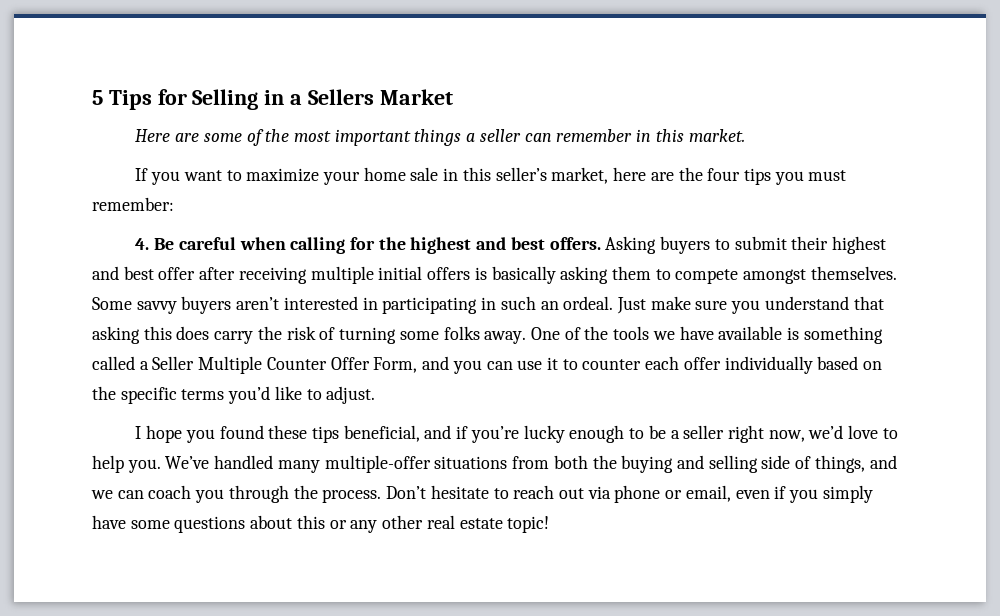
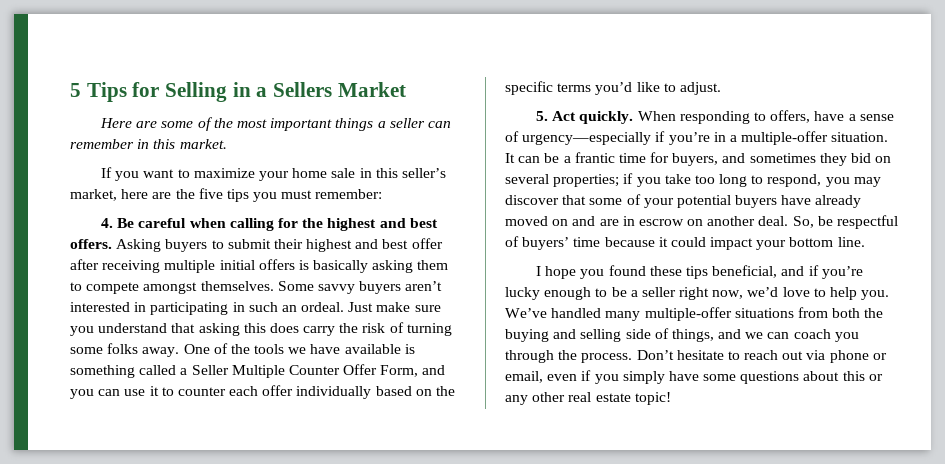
- If you want to maximize your home sale in this seller’s market, here are the four tips you must remember:
+ If you want to maximize your home sale in this seller’s market, here are the five tips you must remember:
+ 5. Act quickly. When responding to offers, have a sense of urgency—especially if you’re in a multiple-offer situation. It can be a frantic time for buyers, and sometimes they bid on several properties; if you take too long to respond, you may discover that some of your potential buyers have already moved on and are in escrow on another deal. So, be respectful of buyers’ time because it could impact your bottom line.

